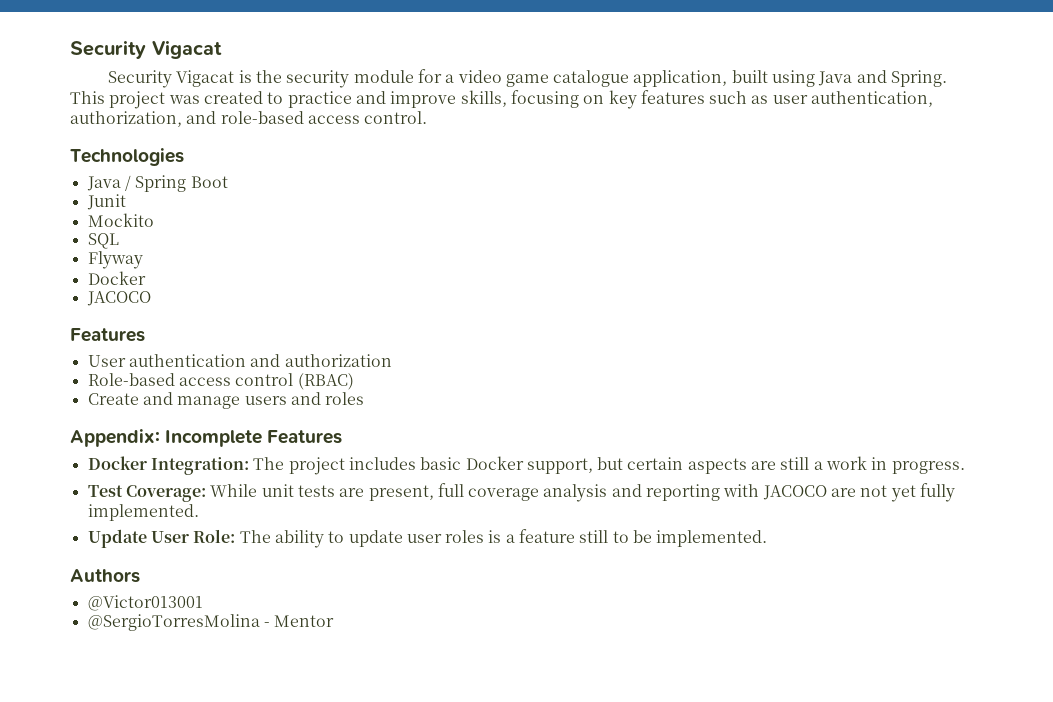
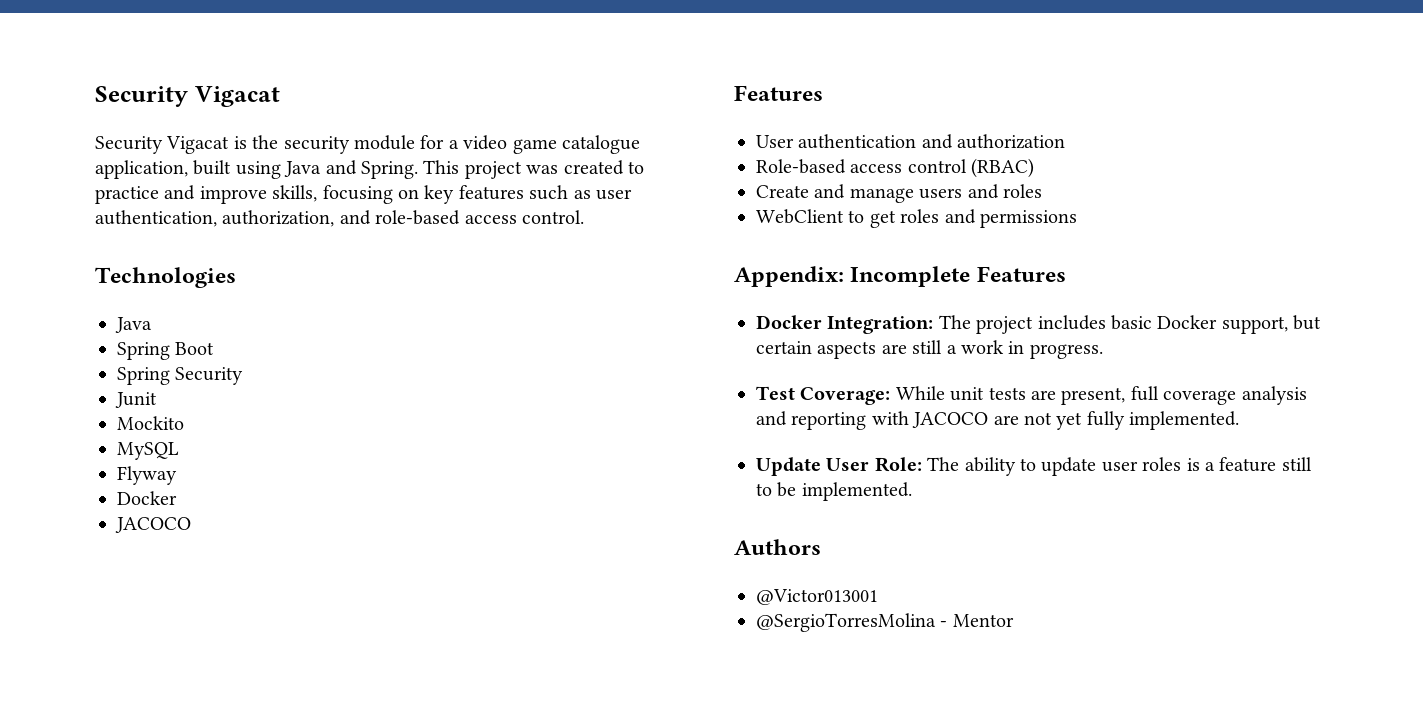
  Technologies
- Java / Spring Boot
+ Java
+ Spring Boot
+ Spring Security
- SQL
+ MySQL
+ WebClient to get roles and permissions

